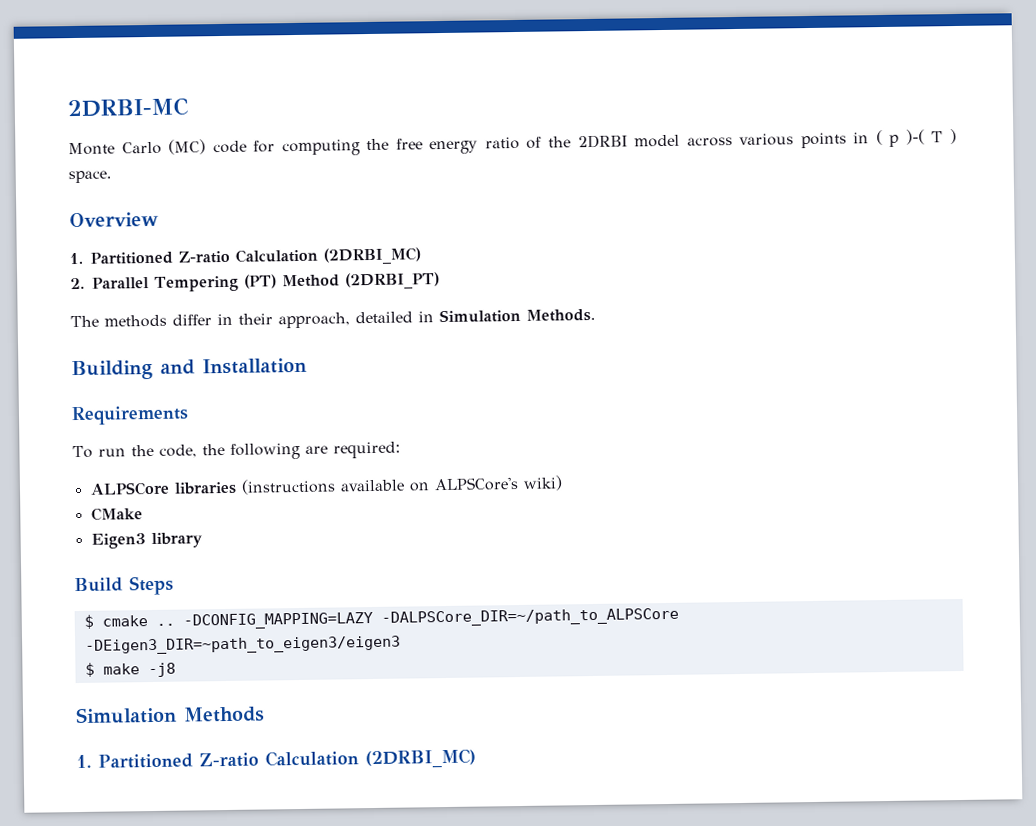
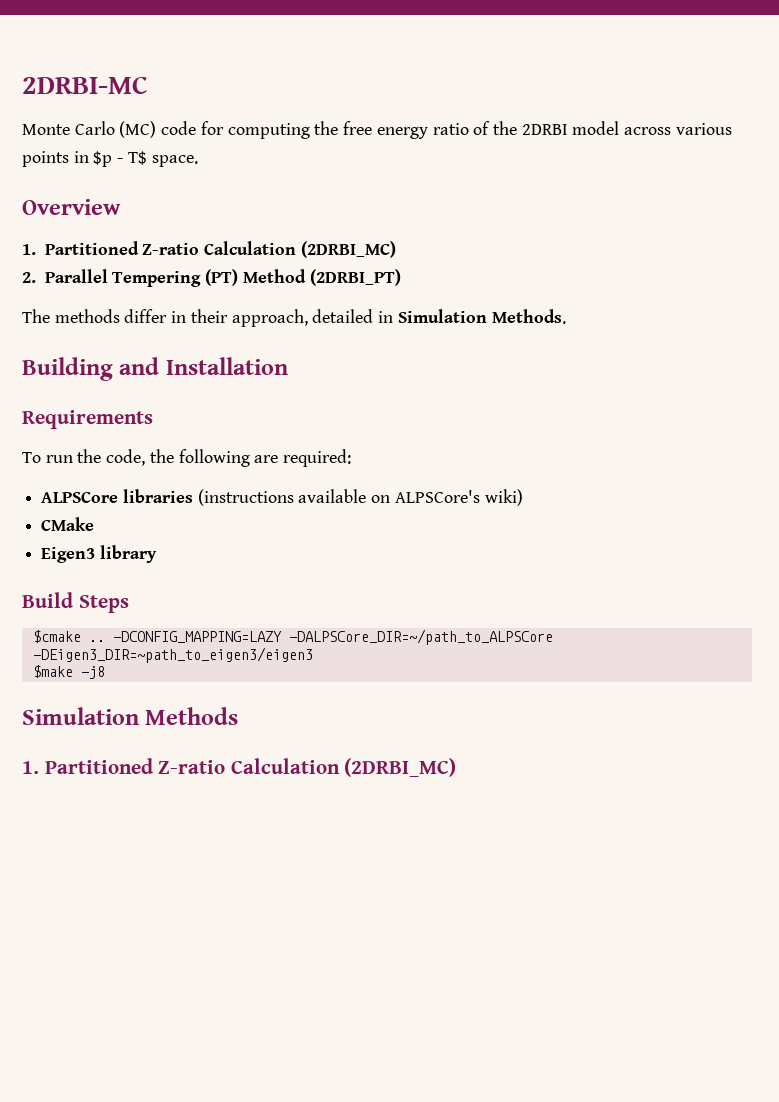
- Monte Carlo (MC) code for computing the free energy ratio of the 2DRBI model across various points in ( p )-( T ) space.
+ Monte Carlo (MC) code for computing the free energy ratio of the 2DRBI model across various points in $p - T$ space.
- $ cmake ..
+ $cmake ..
- $ make -j8
+ $make -j8

